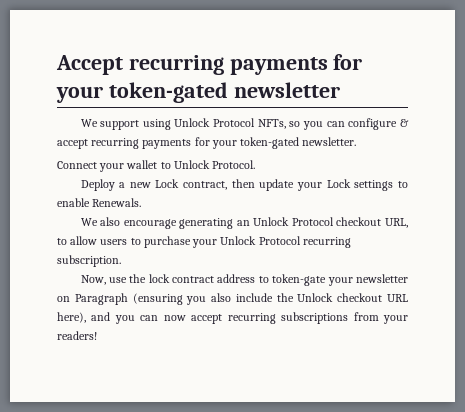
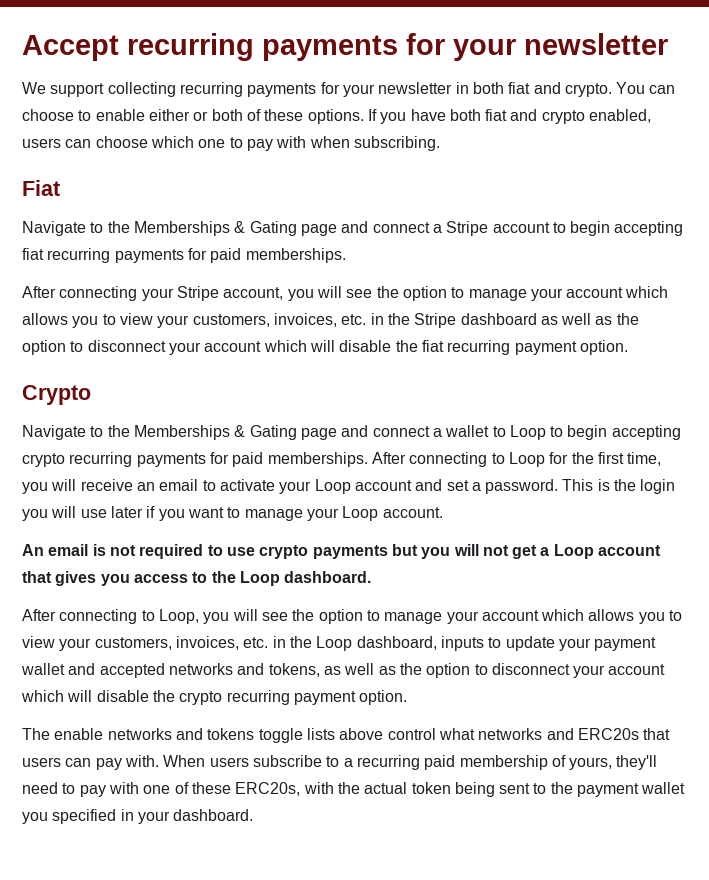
- Accept recurring payments for your token-gated newsletter
+ Accept recurring payments for your newsletter
- We support using Unlock Protocol NFTs, so you can configure & accept recurring payments for your token-gated newsletter.
- Connect your wallet to Unlock Protocol.
- Deploy a new Lock contract, then update your Lock settings to enable Renewals.
- We also encourage generating an Unlock Protocol checkout URL, to allow users to purchase your Unlock Protocol recurring subscription.
- Now, use the lock contract address to token-gate your newsletter on Paragraph (ensuring you also include the Unlock checkout URL here), and you can now accept recurring subscriptions from your readers!
+ We support collecting recurring payments for your newsletter in both fiat and crypto. You can choose to enable either or both of these options. If you have both fiat and crypto enabled, users can choose which one to pay with when subscribing.
+ Fiat
+ Navigate to the Memberships & Gating page and connect a Stripe account to begin accepting fiat recurring payments for paid memberships.
+ After connecting your Stripe account, you will see the option to manage your account which allows you to view your customers, invoices, etc. in the Stripe dashboard as well as the option to disconnect your account which will disable the fiat recurring payment option.
+ Crypto
+ Navigate to the Memberships & Gating page and connect a wallet to Loop to begin accepting crypto recurring payments for paid memberships. After connecting to Loop for the first time, you will receive an email to activate your Loop account and set a password. This is the login you will use later if you want to manage your Loop account.
+ An email is not required to use crypto payments but you will not get a Loop account that gives you access to the Loop dashboard.
+ After connecting to Loop, you will see the option to manage your account which allows you to view your customers, invoices, etc. in the Loop dashboard, inputs to update your payment wallet and accepted networks and tokens, as well as the option to disconnect your account which will disable the crypto recurring payment option.
+ The enable networks and tokens toggle lists above control what networks and ERC20s that users can pay with. When users subscribe to a recurring paid membership of yours, they'll need to pay with one of these ERC20s, with the actual token being sent to the payment wallet you specified in your dashboard.

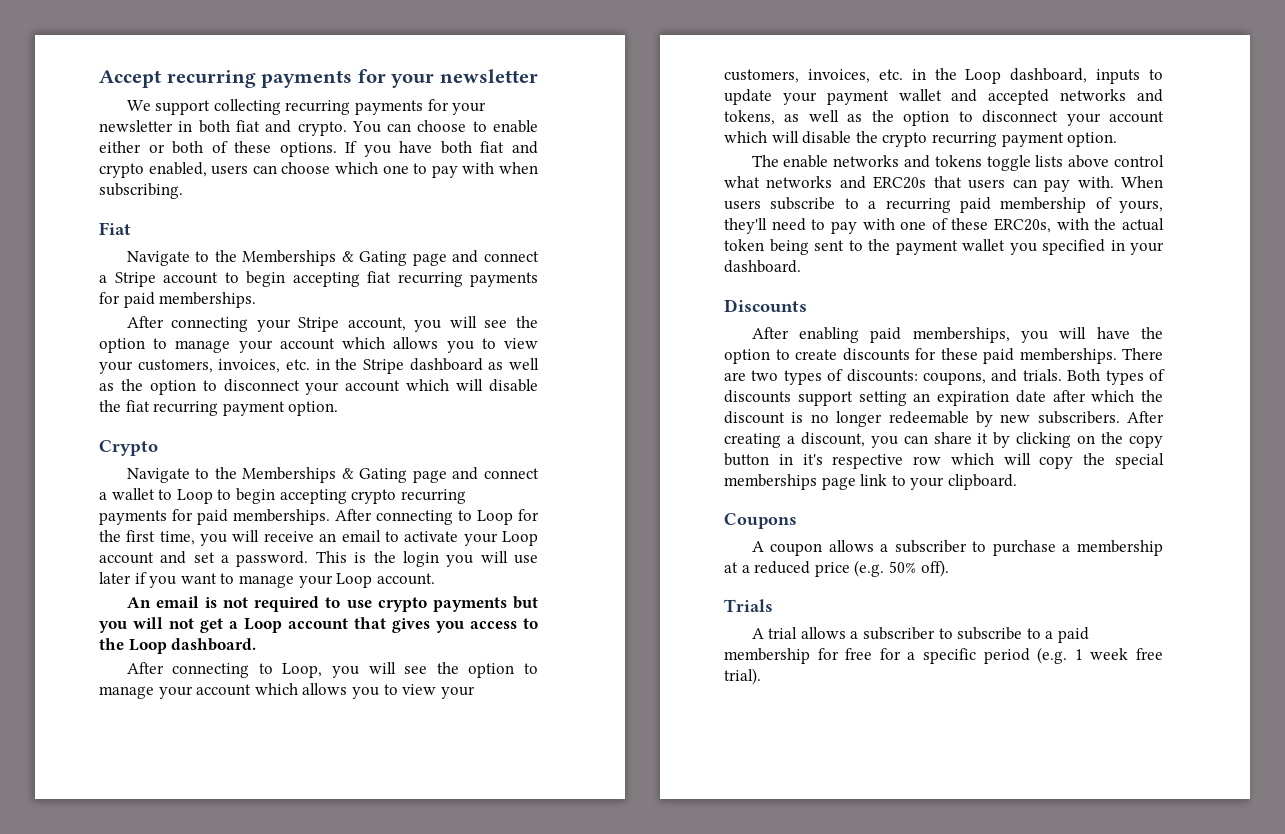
+ Discounts
+ After enabling paid memberships, you will have the option to create discounts for these paid memberships. There are two types of discounts: coupons, and trials. Both types of discounts support setting an expiration date after which the discount is no longer redeemable by new subscribers. After creating a discount, you can share it by clicking on the copy button in it's respective row which will copy the special memberships page link to your clipboard.
+ Coupons
+ A coupon allows a subscriber to purchase a membership at a reduced price (e.g. 50% off).
+ Trials
+ A trial allows a subscriber to subscribe to a paid membership for free for a specific period (e.g. 1 week free trial).

